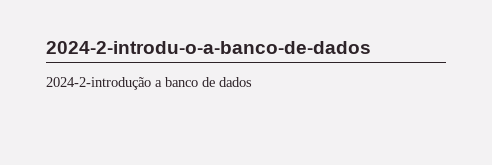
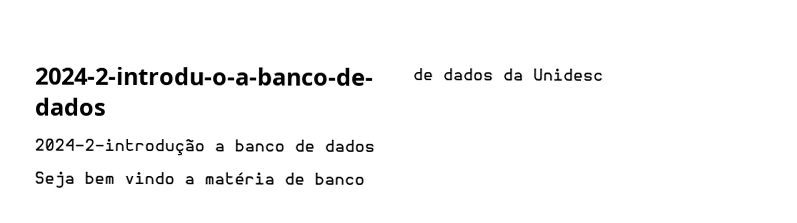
+ Seja bem vindo a matéria de banco de dados da Unidesc

